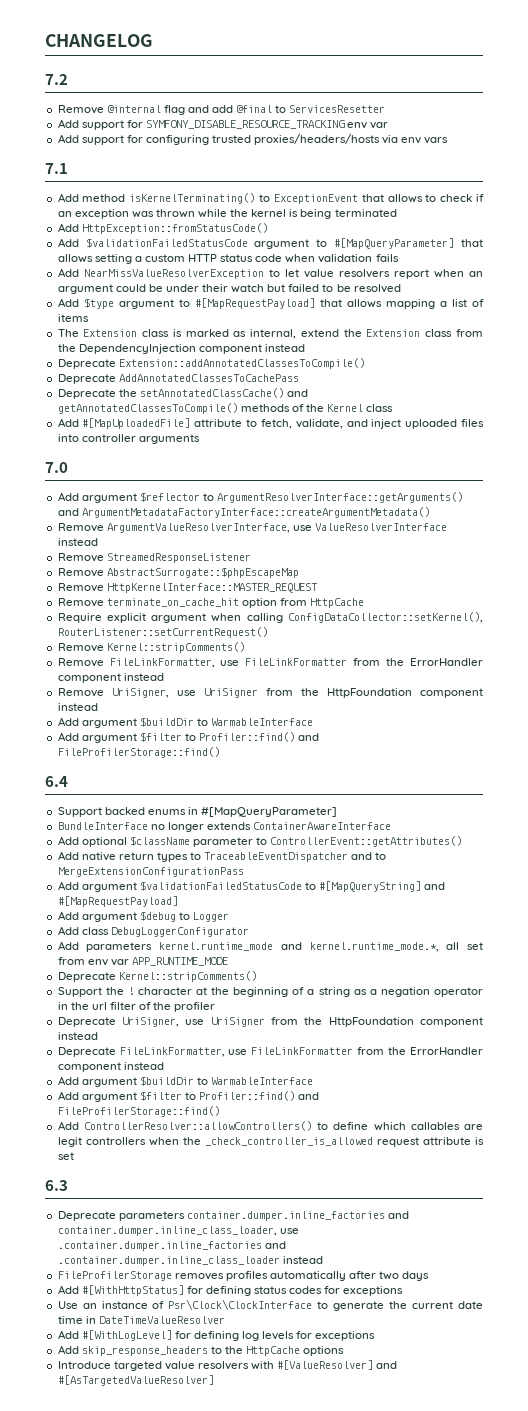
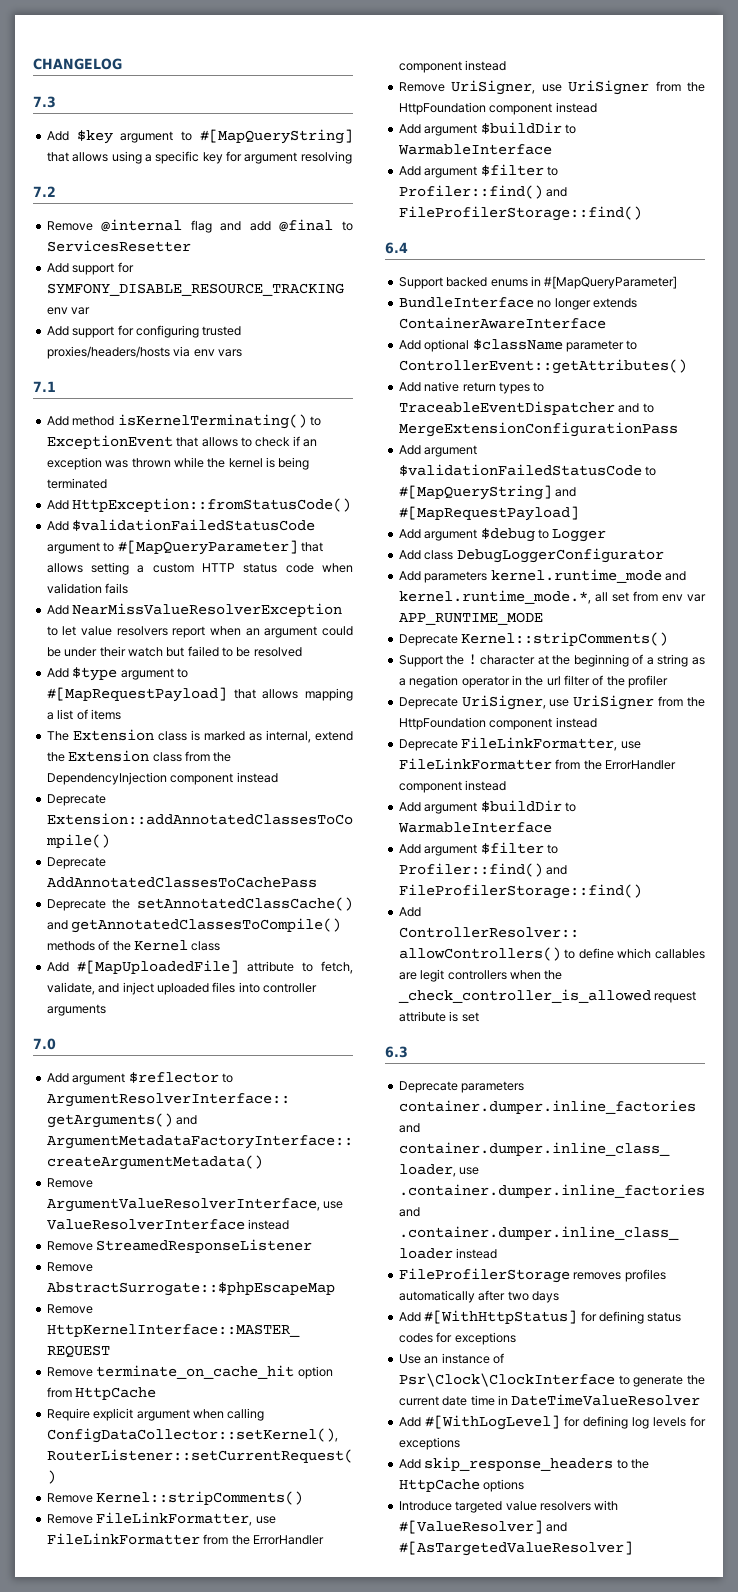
+ 7.3
+ Add $key argument to #[MapQueryString] that allows using a specific key for argument resolving

